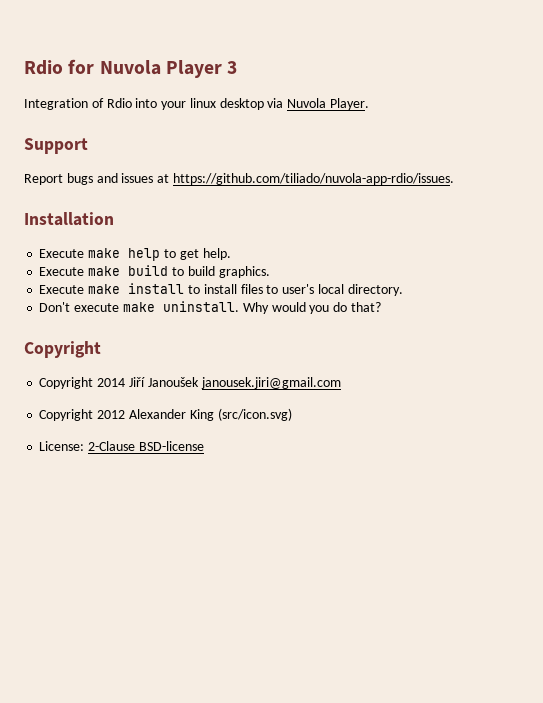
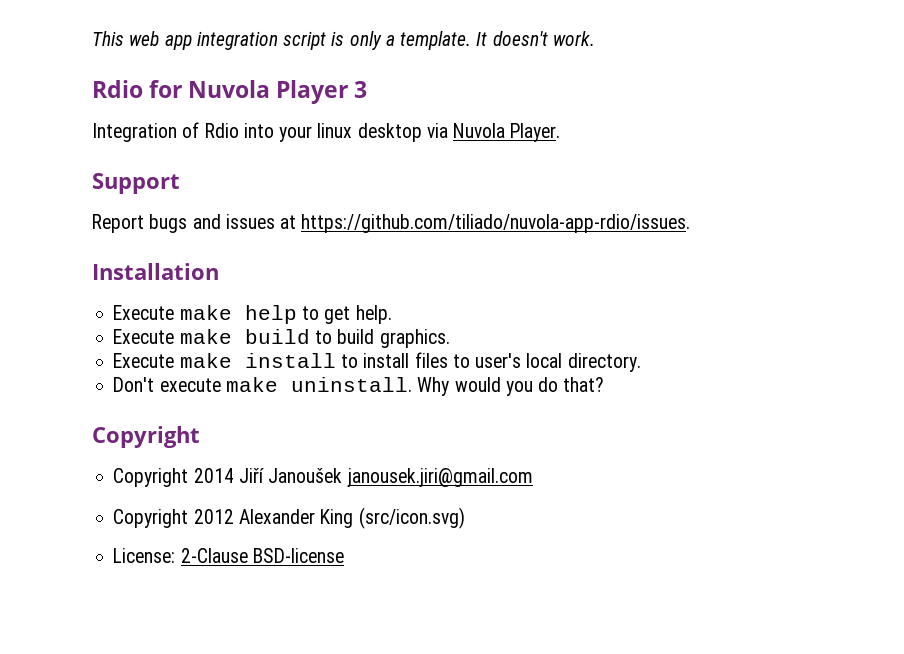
+ This web app integration script is only a template. It doesn't work.

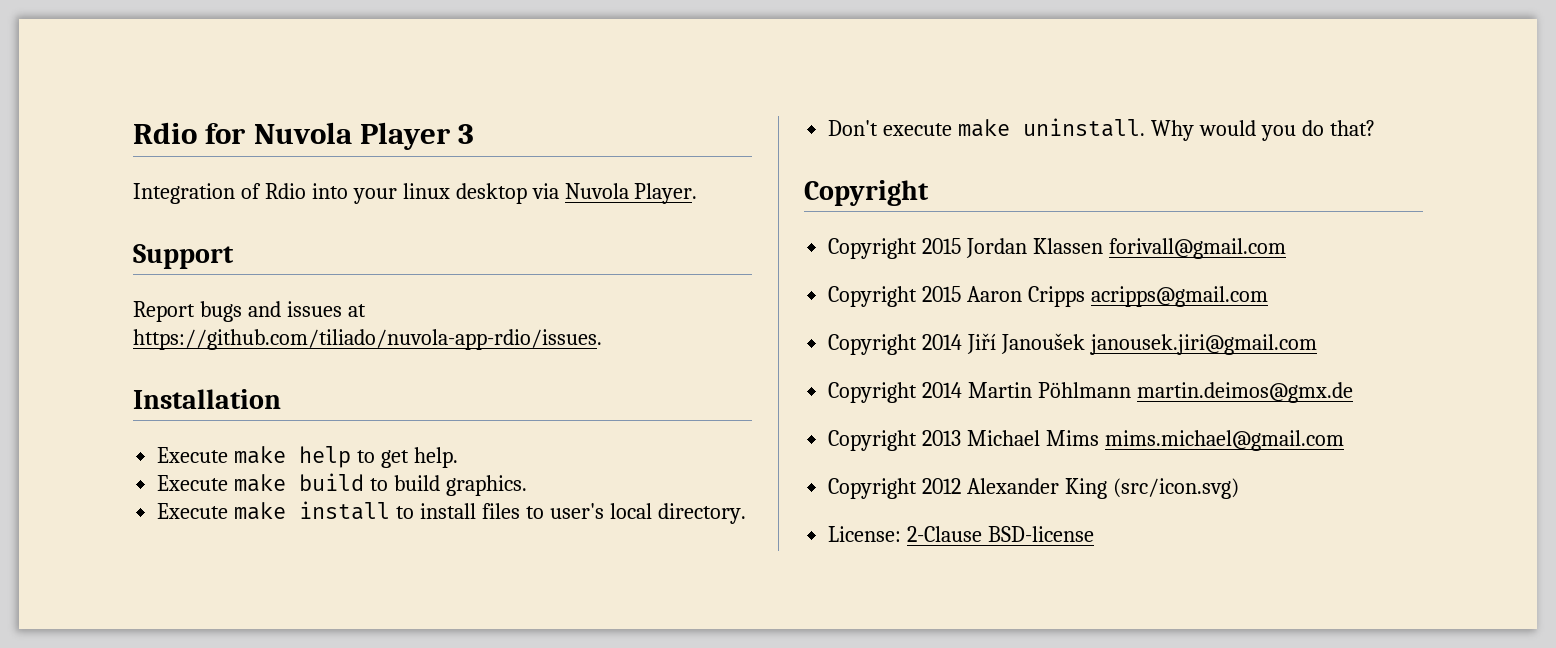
- This web app integration script is only a template. It doesn't work.
+ Copyright 2015 Jordan Klassen forivall@gmail.com
+ Copyright 2015 Aaron Cripps acripps@gmail.com
+ Copyright 2014 Martin Pöhlmann martin.deimos@gmx.de
+ Copyright 2013 Michael Mims mims.michael@gmail.com

